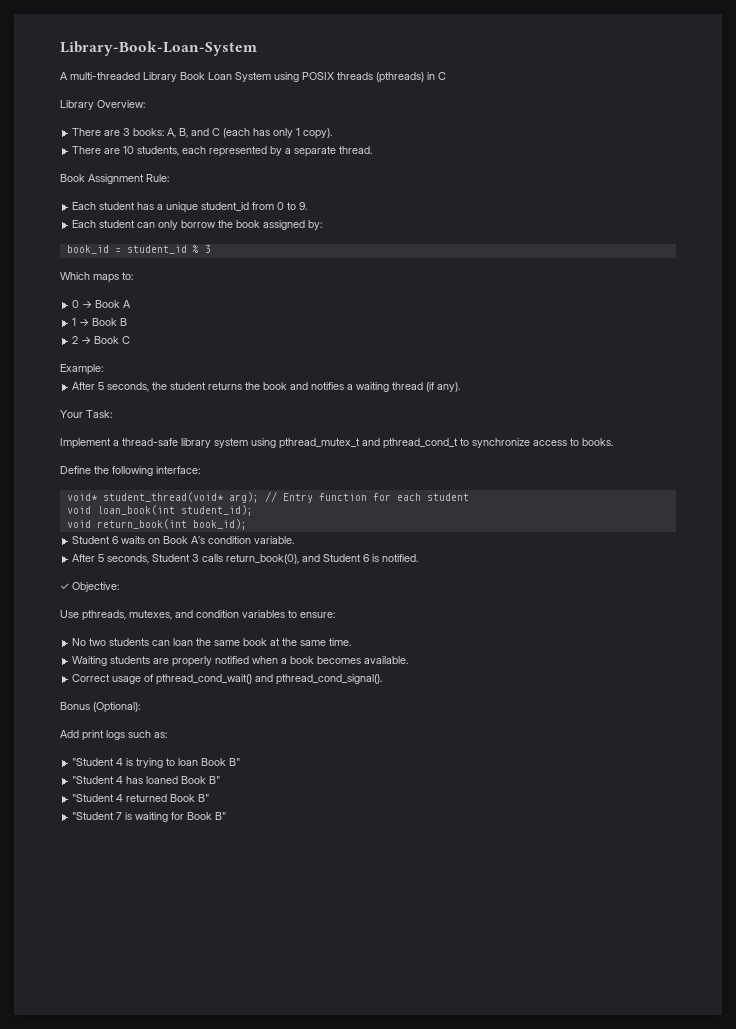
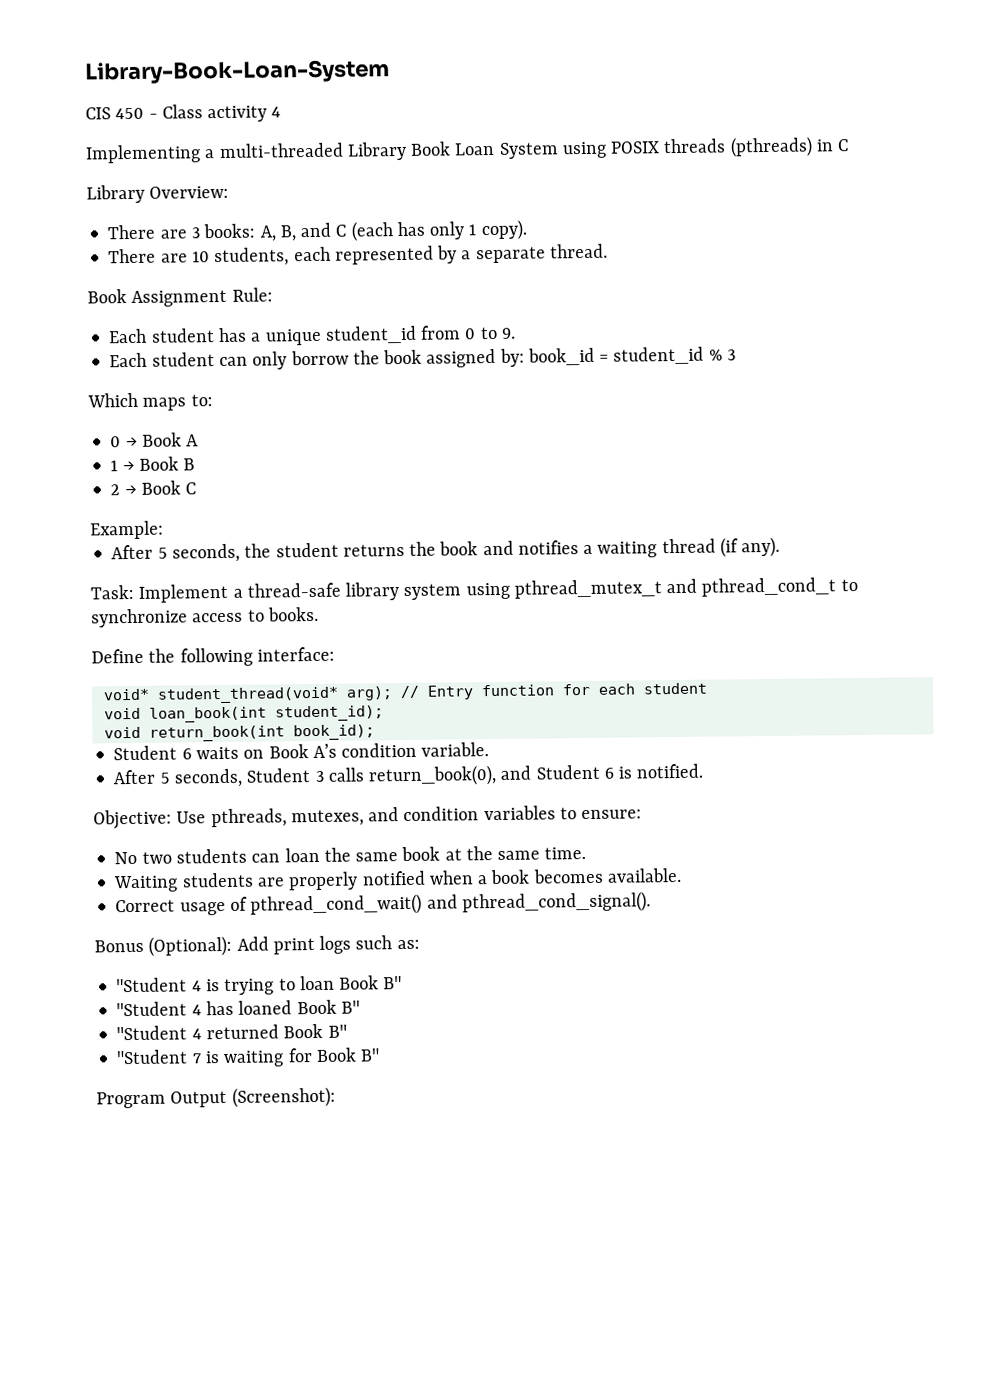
- A multi-threaded Library Book Loan System using POSIX threads (pthreads) in C
+ CIS 450 - Class activity 4
+ Implementing a multi-threaded Library Book Loan System using POSIX threads (pthreads) in C
- Each student can only borrow the book assigned by:
- book_id = student_id % 3
+ Each student can only borrow the book assigned by: book_id = student_id % 3
- Your Task:
- Implement a thread-safe library system using pthread_mutex_t and pthread_cond_t to synchronize access to books.
+ Task: Implement a thread-safe library system using pthread_mutex_t and pthread_cond_t to synchronize access to books.
- ✓ Objective:
- Use pthreads, mutexes, and condition variables to ensure:
+ Objective: Use pthreads, mutexes, and condition variables to ensure:
- Bonus (Optional):
- Add print logs such as:
+ Bonus (Optional): Add print logs such as:
+ Program Output (Screenshot):

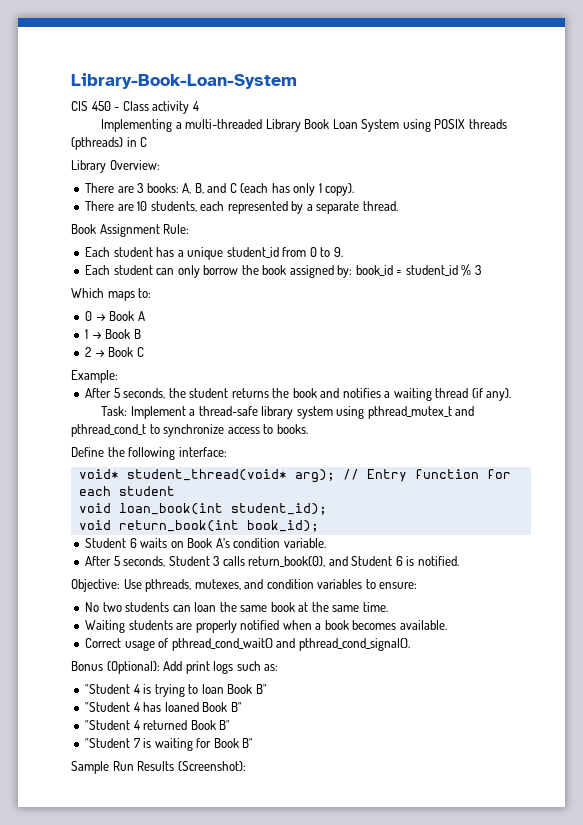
- Program Output (Screenshot):
+ Sample Run Results (Screenshot):

